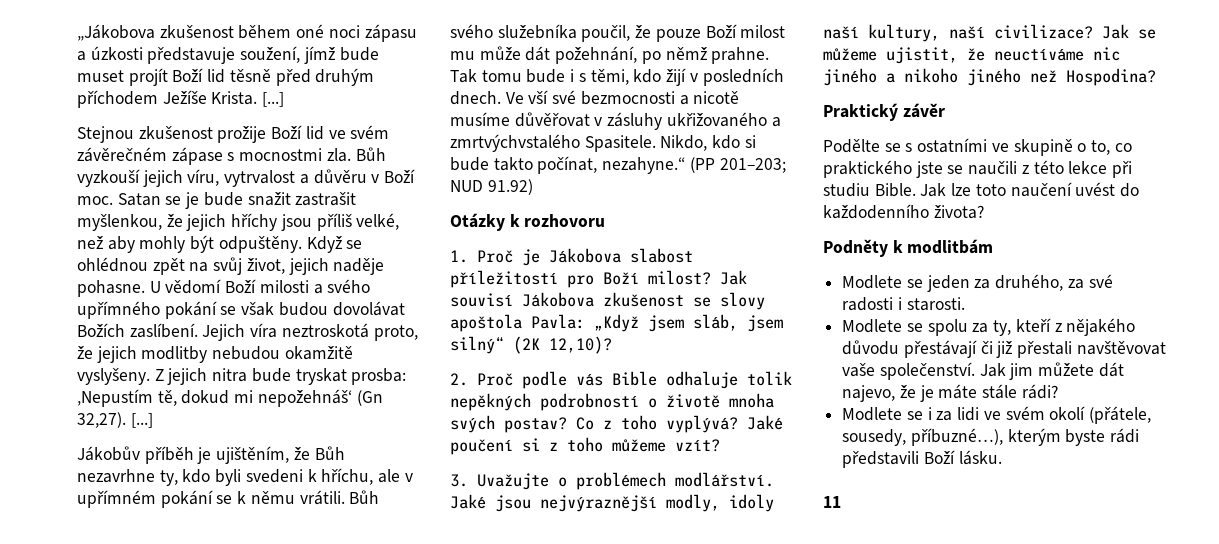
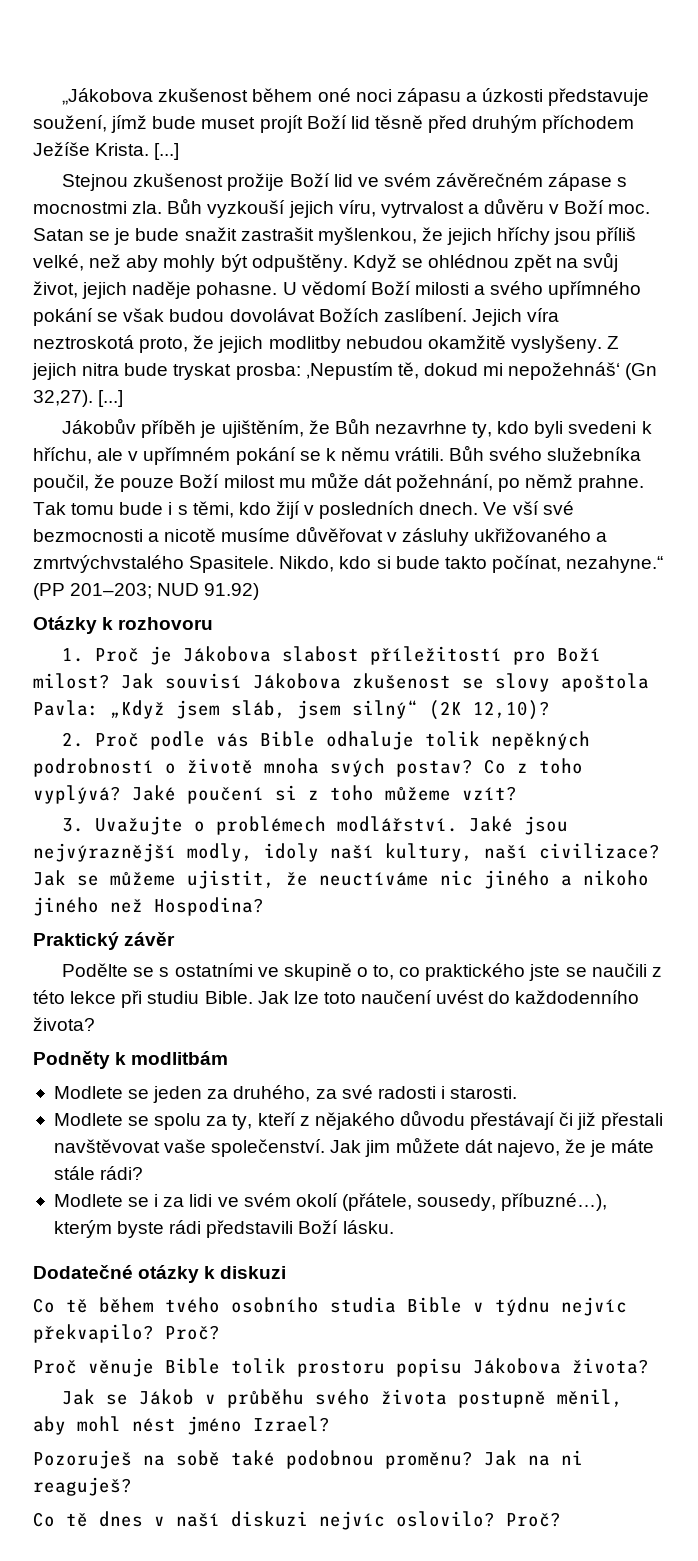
- 11
+ Dodatečné otázky k diskuzi
+ Co tě během tvého osobního studia Bible v týdnu nejvíc překvapilo? Proč?
+ Proč věnuje Bible tolik prostoru popisu Jákobova života?
+ Jak se Jákob v průběhu svého života postupně měnil, aby mohl nést jméno Izrael?
+ Pozoruješ na sobě také podobnou proměnu? Jak na ni reaguješ?
+ Co tě dnes v naší diskuzi nejvíc oslovilo? Proč?

